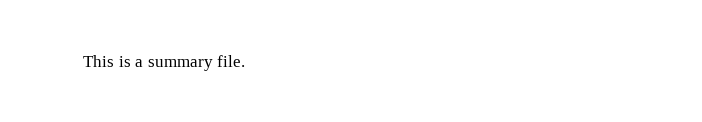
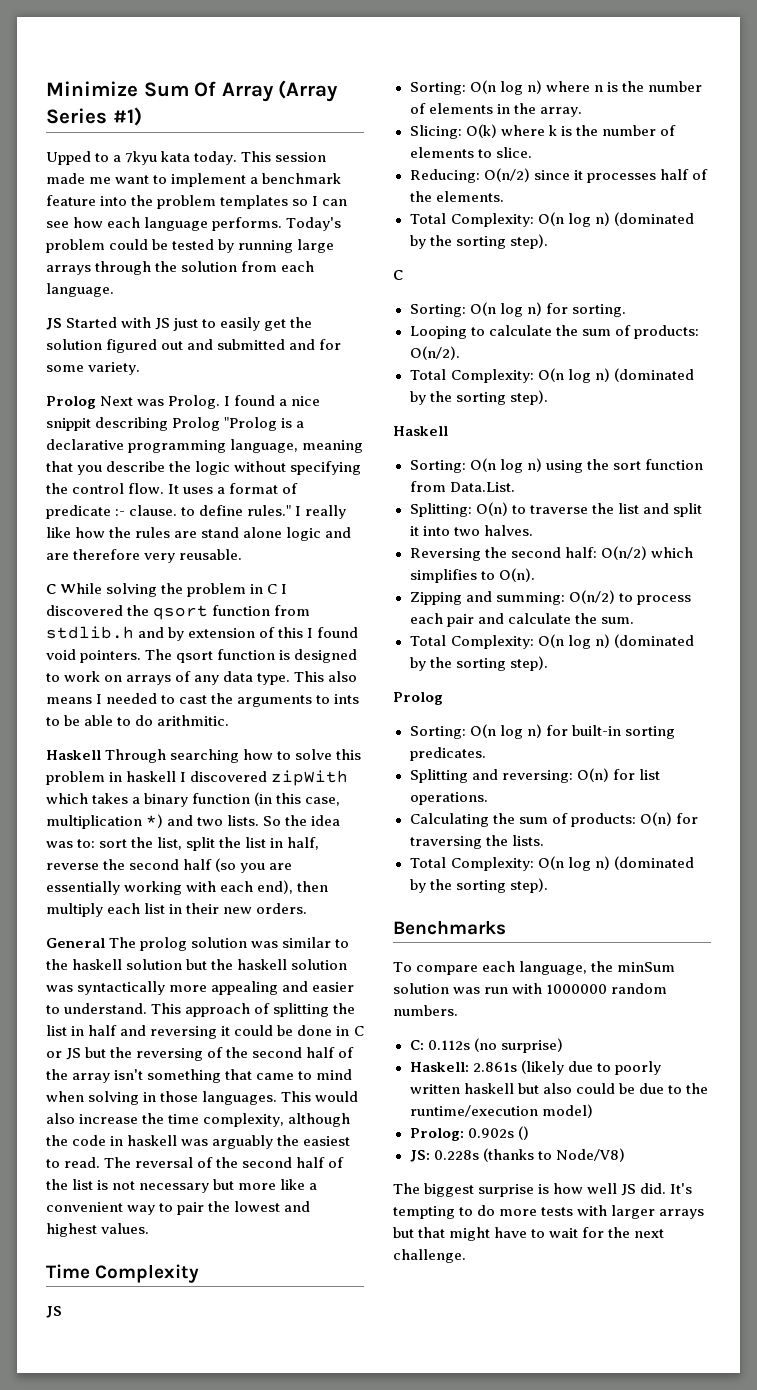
- This is a summary file.
+ Minimize Sum Of Array (Array Series #1)
+ Upped to a 7kyu kata today. This session made me want to implement a benchmark feature into the problem templates so I can see how each language performs. Today's problem could be tested by running large arrays through the solution from each language.
+ JS Started with JS just to easily get the solution figured out and submitted and for some variety.
+ Prolog Next was Prolog. I found a nice snippit describing Prolog "Prolog is a declarative programming language, meaning that you describe the logic without specifying the control flow. It uses a format of predicate :- clause. to define rules." I really like how the rules are stand alone logic and are therefore very reusable.
+ C While solving the problem in C I discovered the qsort function from stdlib.h and by extension of this I found void pointers. The qsort function is designed to work on arrays of any data type. This also means I needed to cast the arguments to ints to be able to do arithmitic.
+ Haskell Through searching how to solve this problem in haskell I discovered zipWith which takes a binary function (in this case, multiplication *) and two lists. So the idea was to: sort the list, split the list in half, reverse the second half (so you are essentially working with each end), then multiply each list in their new orders.
+ General The prolog solution was similar to the haskell solution but the haskell solution was syntactically more appealing and easier to understand. This approach of splitting the list in half and reversing it could be done in C or JS but the reversing of the second half of the array isn't something that came to mind when solving in those languages. This would also increase the time complexity, although the code in haskell was arguably the easiest to read. The reversal of the second half of the list is not necessary but more like a convenient way to pair the lowest and highest values.
+ Time Complexity
+ JS
+ Sorting: O(n log n) where n is the number of elements in the array.
+ Slicing: O(k) where k is the number of elements to slice.
+ Reducing: O(n/2) since it processes half of the elements.
+ Total Complexity: O(n log n) (dominated by the sorting step).
+ C
+ Sorting: O(n log n) for sorting.
+ Looping to calculate the sum of products: O(n/2).
+ Total Complexity: O(n log n) (dominated by the sorting step).
+ Haskell
+ Sorting: O(n log n) using the sort function from Data.List.
+ Splitting: O(n) to traverse the list and split it into two halves.
+ Reversing the second half: O(n/2) which simplifies to O(n).
+ Zipping and summing: O(n/2) to process each pair and calculate the sum.
+ Total Complexity: O(n log n) (dominated by the sorting step).
+ Prolog
+ Sorting: O(n log n) for built-in sorting predicates.
+ Splitting and reversing: O(n) for list operations.
+ Calculating the sum of products: O(n) for traversing the lists.
+ Total Complexity: O(n log n) (dominated by the sorting step).
+ Benchmarks
+ To compare each language, the minSum solution was run with 1000000 random numbers.
+ C: 0.112s (no surprise)
+ Haskell: 2.861s (likely due to poorly written haskell but also could be due to the runtime/execution model)
+ Prolog: 0.902s ()
+ JS: 0.228s (thanks to Node/V8)
+ The biggest surprise is how well JS did. It's tempting to do more tests with larger arrays but that might have to wait for the next challenge.

